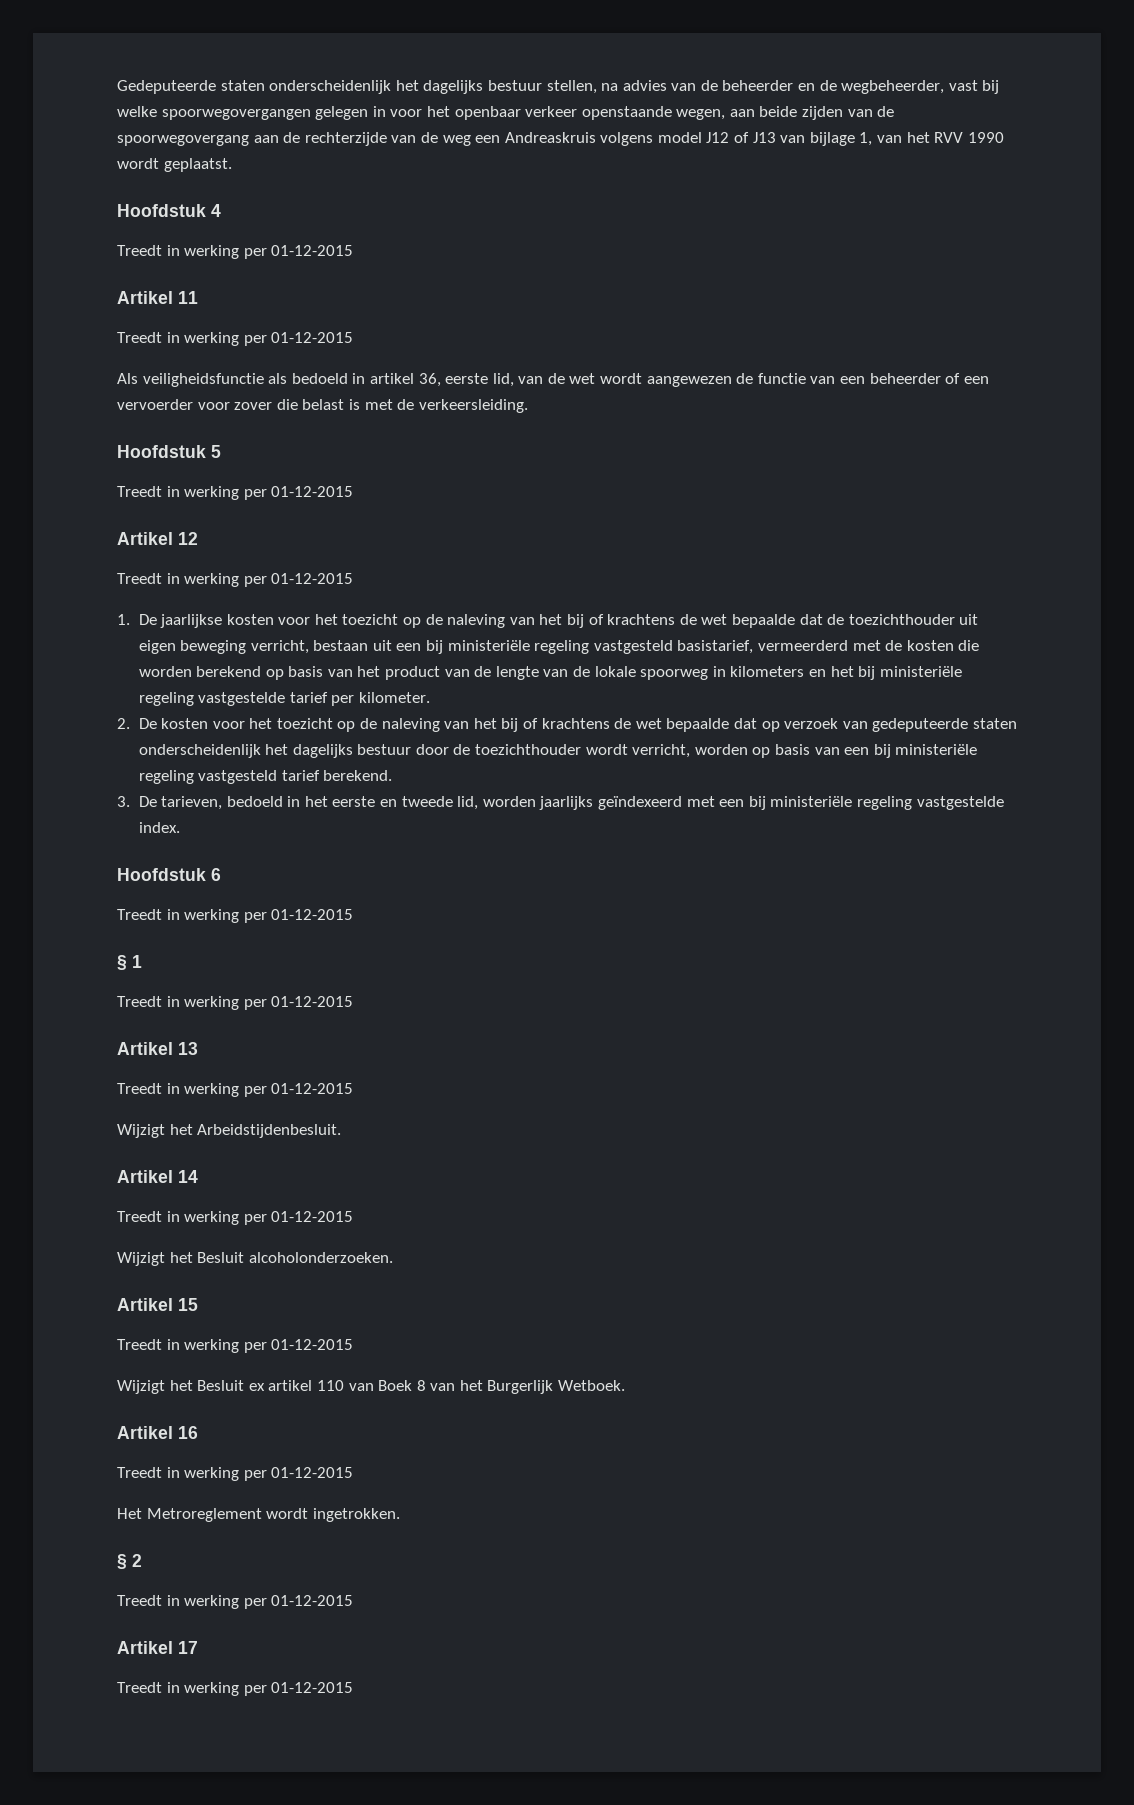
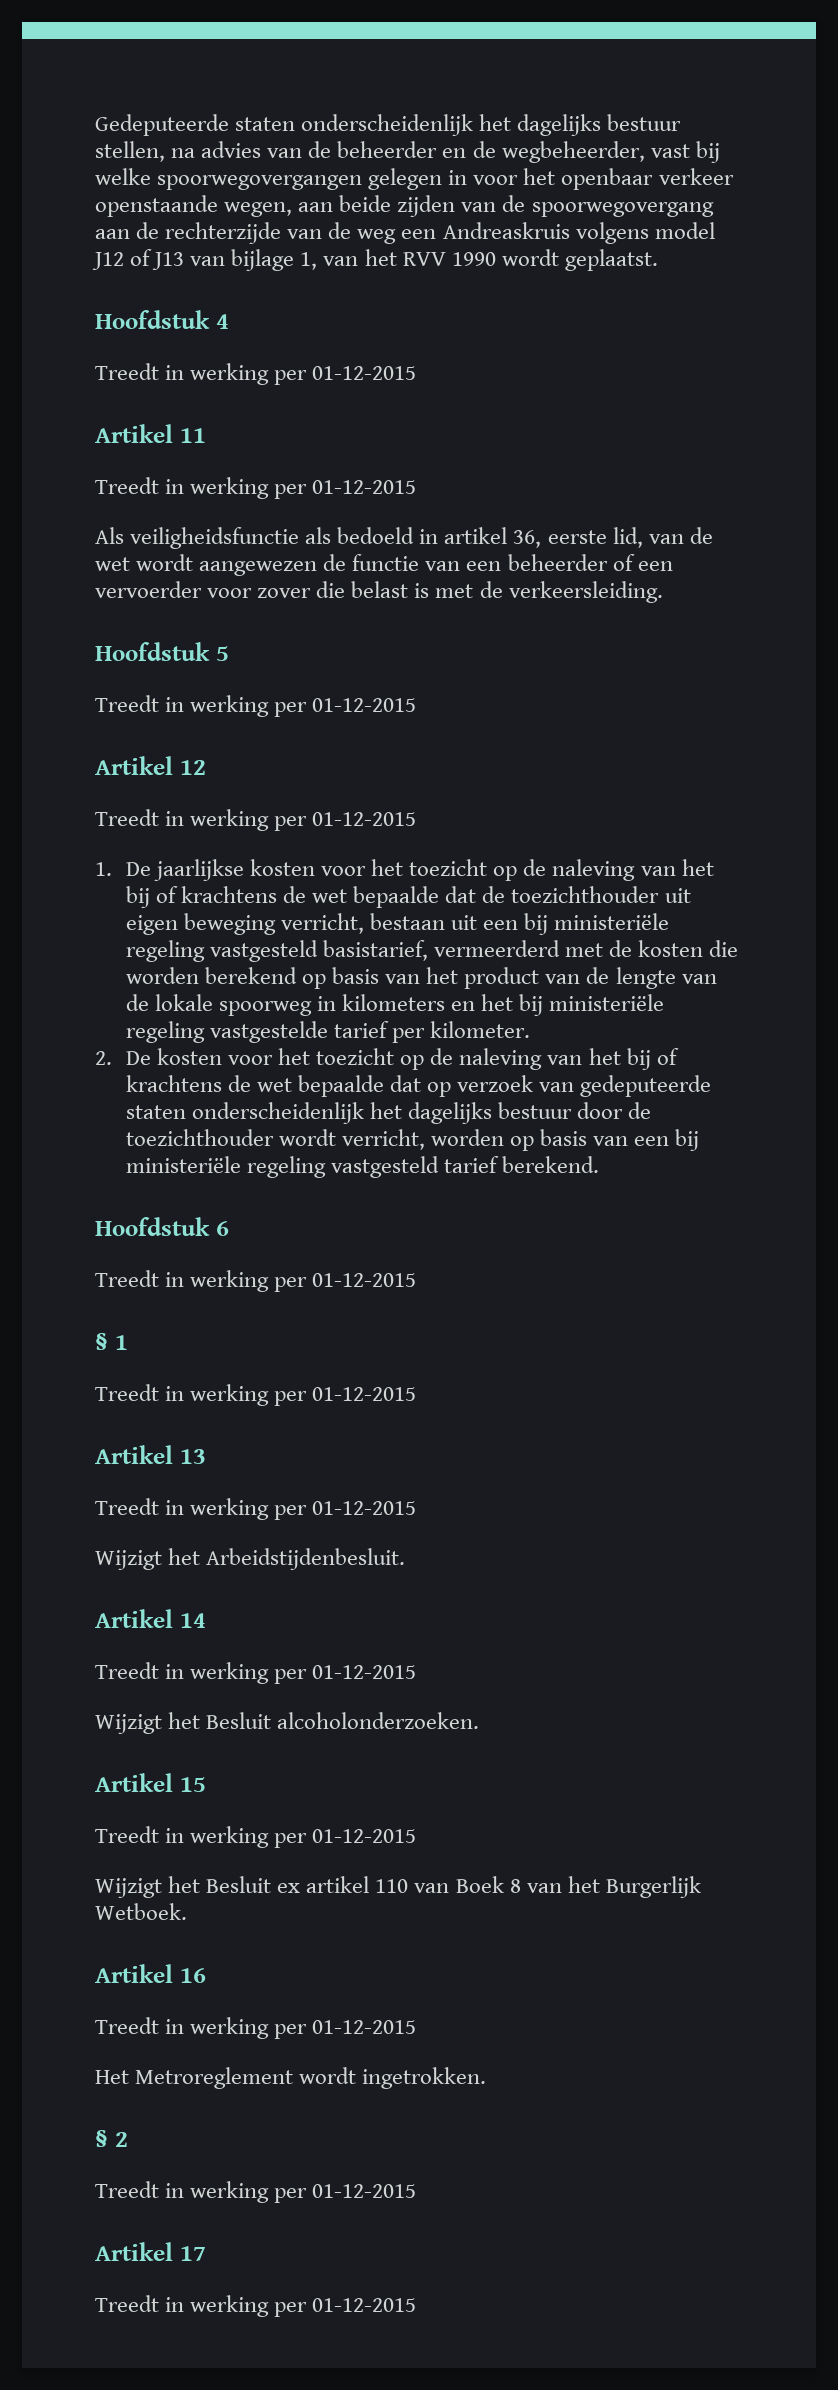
- 3. De tarieven, bedoeld in het eerste en tweede lid, worden jaarlijks geïndexeerd met een bij ministeriële regeling vastgestelde index.

